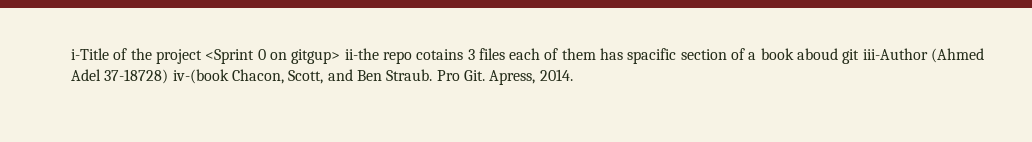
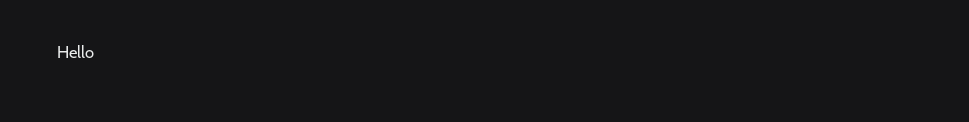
- i-Title of the project <Sprint 0 on gitgup> ii-the repo cotains 3 files each of them has spacific section of a book aboud git iii-Author (Ahmed Adel 37-18728) iv-(book Chacon, Scott, and Ben Straub. Pro Git. Apress, 2014.
+ Hello

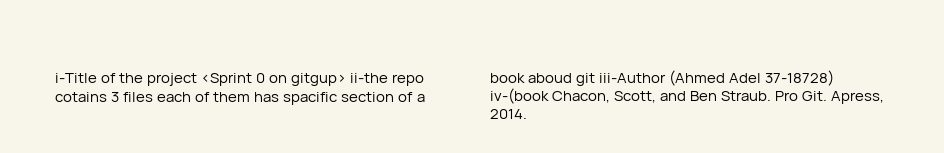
- Hello
+ i-Title of the project <Sprint 0 on gitgup> ii-the repo cotains 3 files each of them has spacific section of a book aboud git iii-Author (Ahmed Adel 37-18728) iv-(book Chacon, Scott, and Ben Straub. Pro Git. Apress, 2014.

